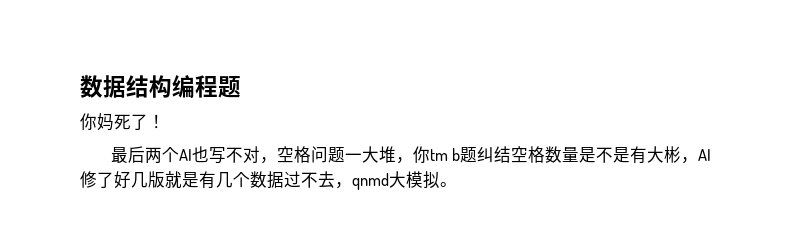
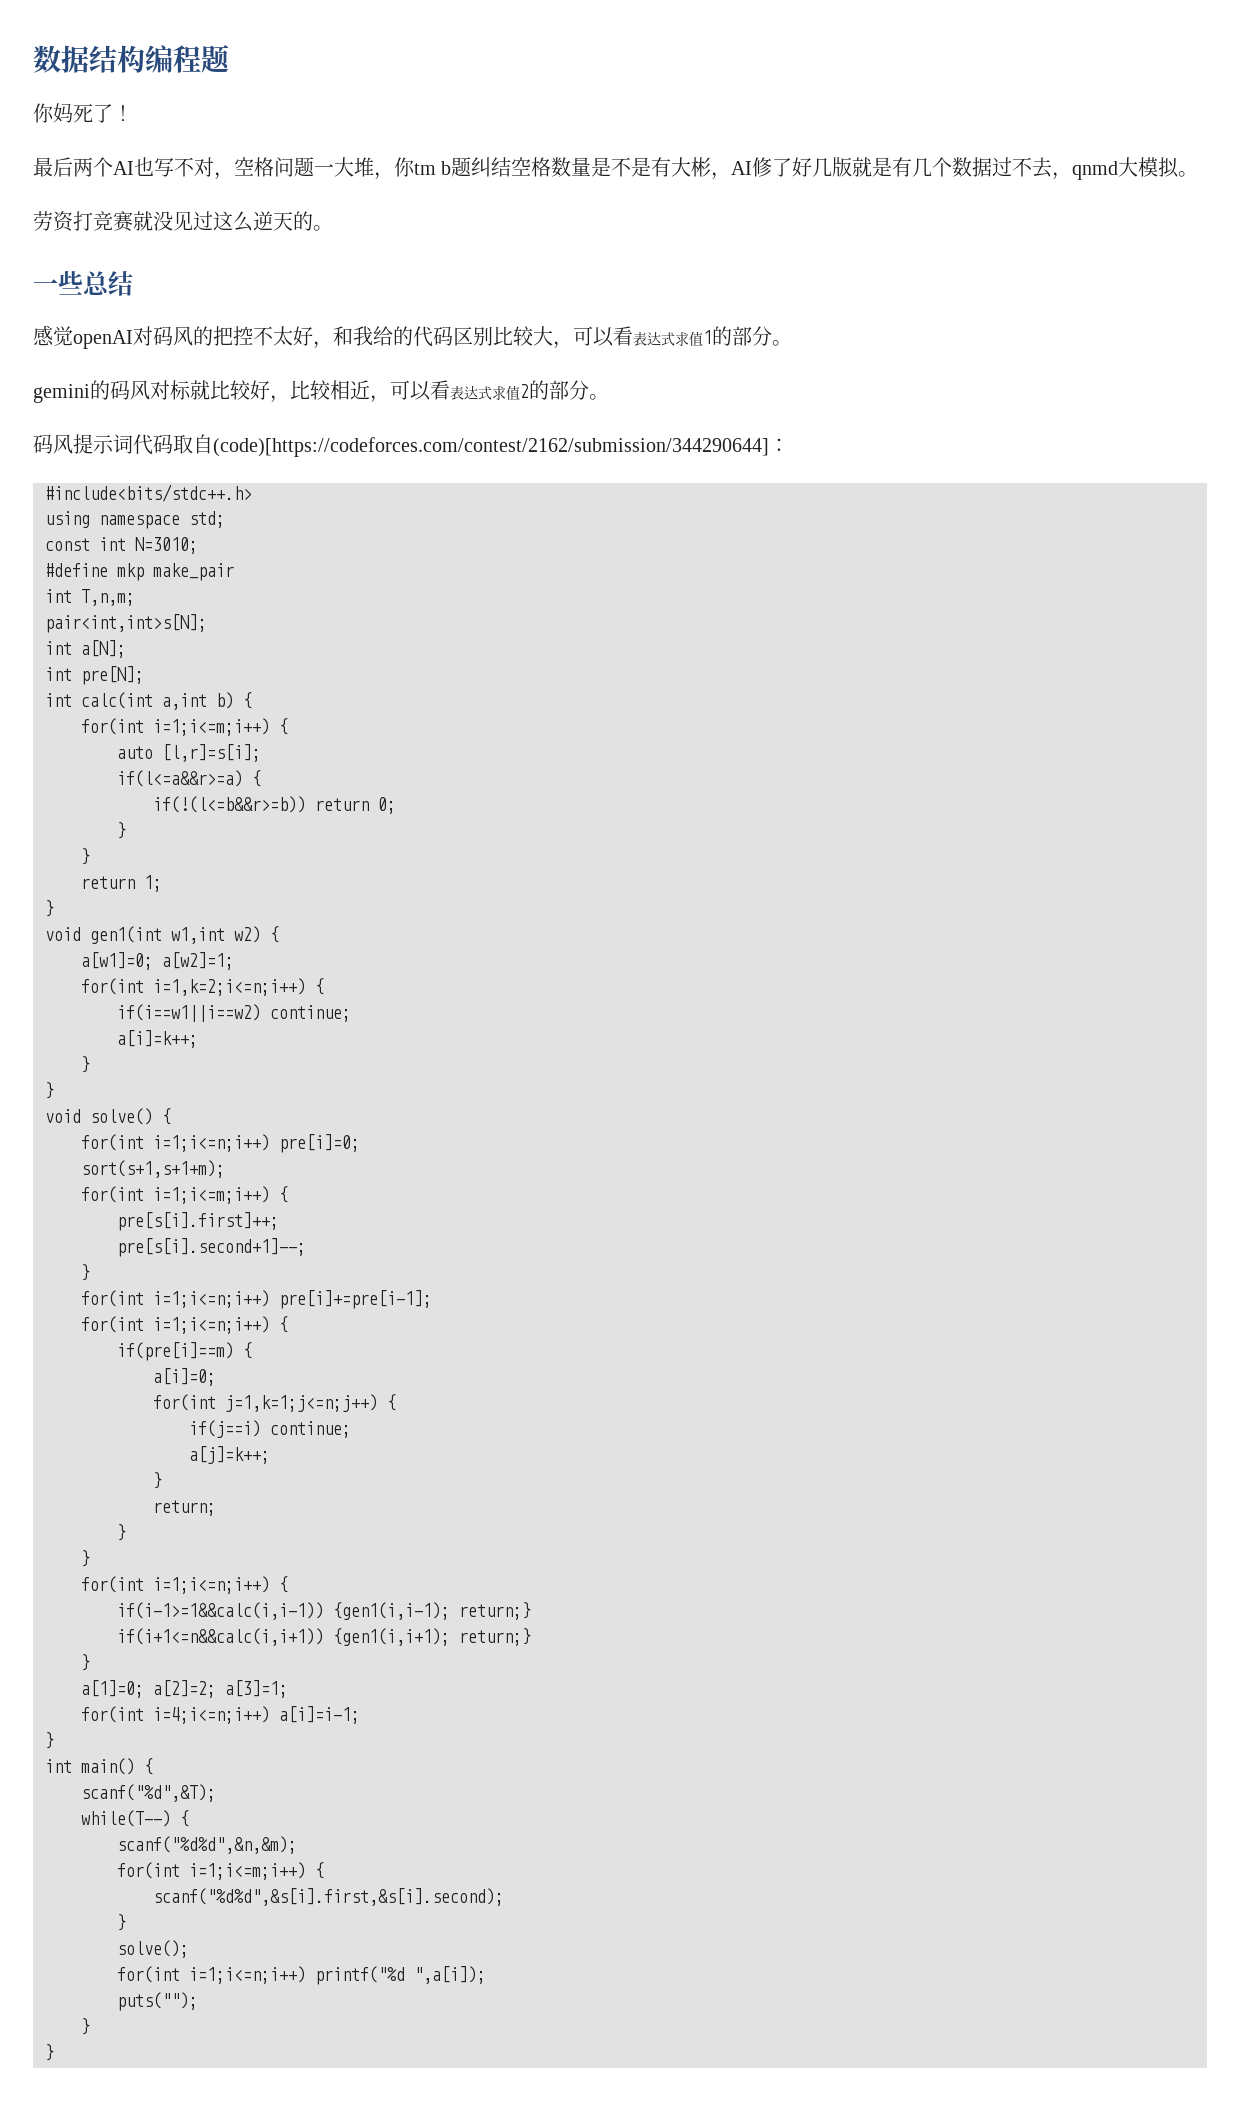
+ 劳资打竞赛就没见过这么逆天的。
+ 一些总结
+ 感觉openAI对码风的把控不太好，和我给的代码区别比较大，可以看表达式求值1的部分。
+ gemini的码风对标就比较好，比较相近，可以看表达式求值2的部分。
+ 码风提示词代码取自(code)[https://codeforces.com/contest/2162/submission/344290644]：
+ #include<bits/stdc++.h>
+ using namespace std;
+ const int N=3010;
+ #define mkp make_pair
+ int T,n,m;
+ pair<int,int>s[N];
+ int a[N];
+ int pre[N];
+ int calc(int a,int b) {
+ for(int i=1;i<=m;i++) {
+ auto [l,r]=s[i];
+ if(l<=a&&r>=a) {
+ if(!(l<=b&&r>=b)) return 0;
+ }
+ }
+ return 1;
+ }
+ void gen1(int w1,int w2) {
+ a[w1]=0; a[w2]=1;
+ for(int i=1,k=2;i<=n;i++) {
+ if(i==w1||i==w2) continue;
+ a[i]=k++;
+ }
+ }
+ void solve() {
+ for(int i=1;i<=n;i++) pre[i]=0;
+ sort(s+1,s+1+m);
+ for(int i=1;i<=m;i++) {
+ pre[s[i].first]++;
+ pre[s[i].second+1]--;
+ }
+ for(int i=1;i<=n;i++) pre[i]+=pre[i-1];
+ for(int i=1;i<=n;i++) {
+ if(pre[i]==m) {
+ a[i]=0;
+ for(int j=1,k=1;j<=n;j++) {
+ if(j==i) continue;
+ a[j]=k++;
+ }
+ return;
+ }
+ }
+ for(int i=1;i<=n;i++) {
+ if(i-1>=1&&calc(i,i-1)) {gen1(i,i-1); return;}
+ if(i+1<=n&&calc(i,i+1)) {gen1(i,i+1); return;}
+ }
+ a[1]=0; a[2]=2; a[3]=1;
+ for(int i=4;i<=n;i++) a[i]=i-1;
+ }
+ int main() {
+ scanf("%d",&T);
+ while(T--) {
+ scanf("%d%d",&n,&m);
+ for(int i=1;i<=m;i++) {
+ scanf("%d%d",&s[i].first,&s[i].second);
+ }
+ solve();
+ for(int i=1;i<=n;i++) printf("%d ",a[i]);
+ puts("");
+ }
+ }

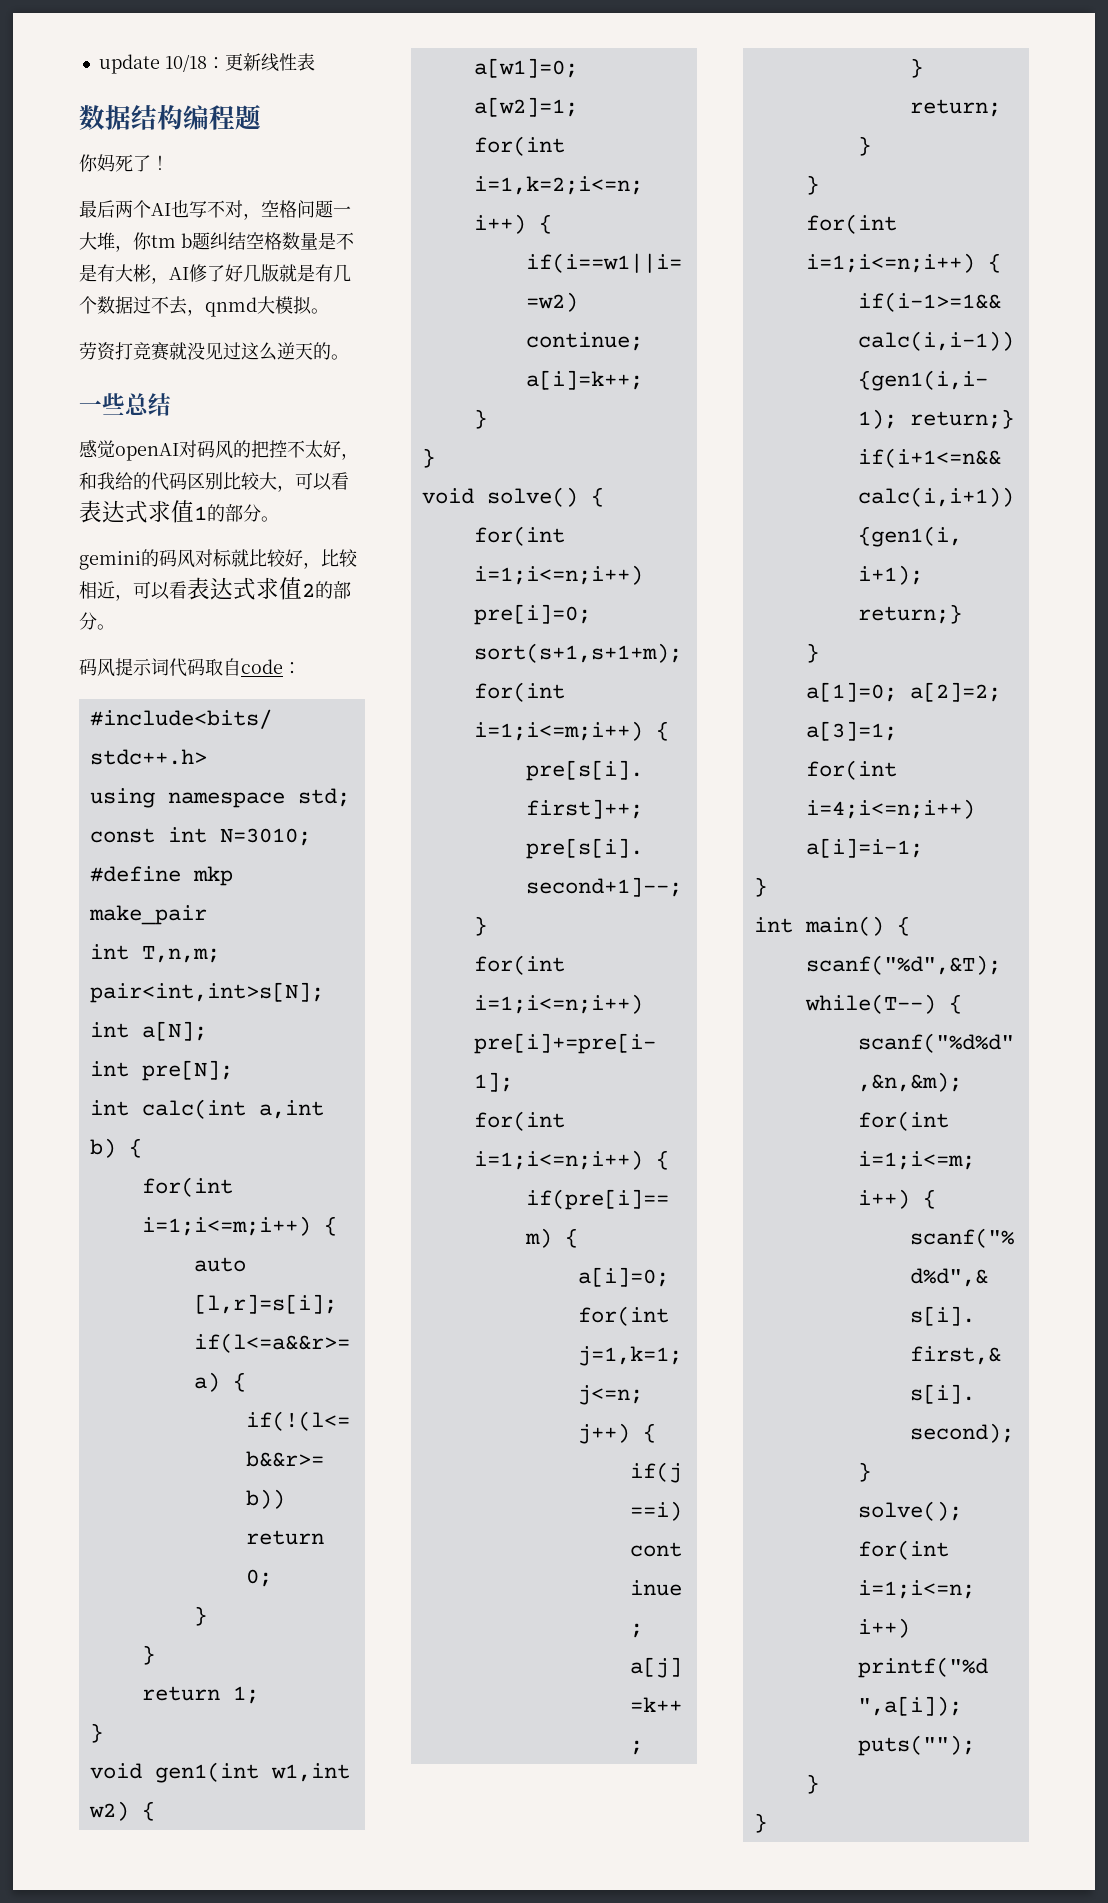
+ update 10/18：更新线性表
- 码风提示词代码取自(code)[https://codeforces.com/contest/2162/submission/344290644]：
+ 码风提示词代码取自code：

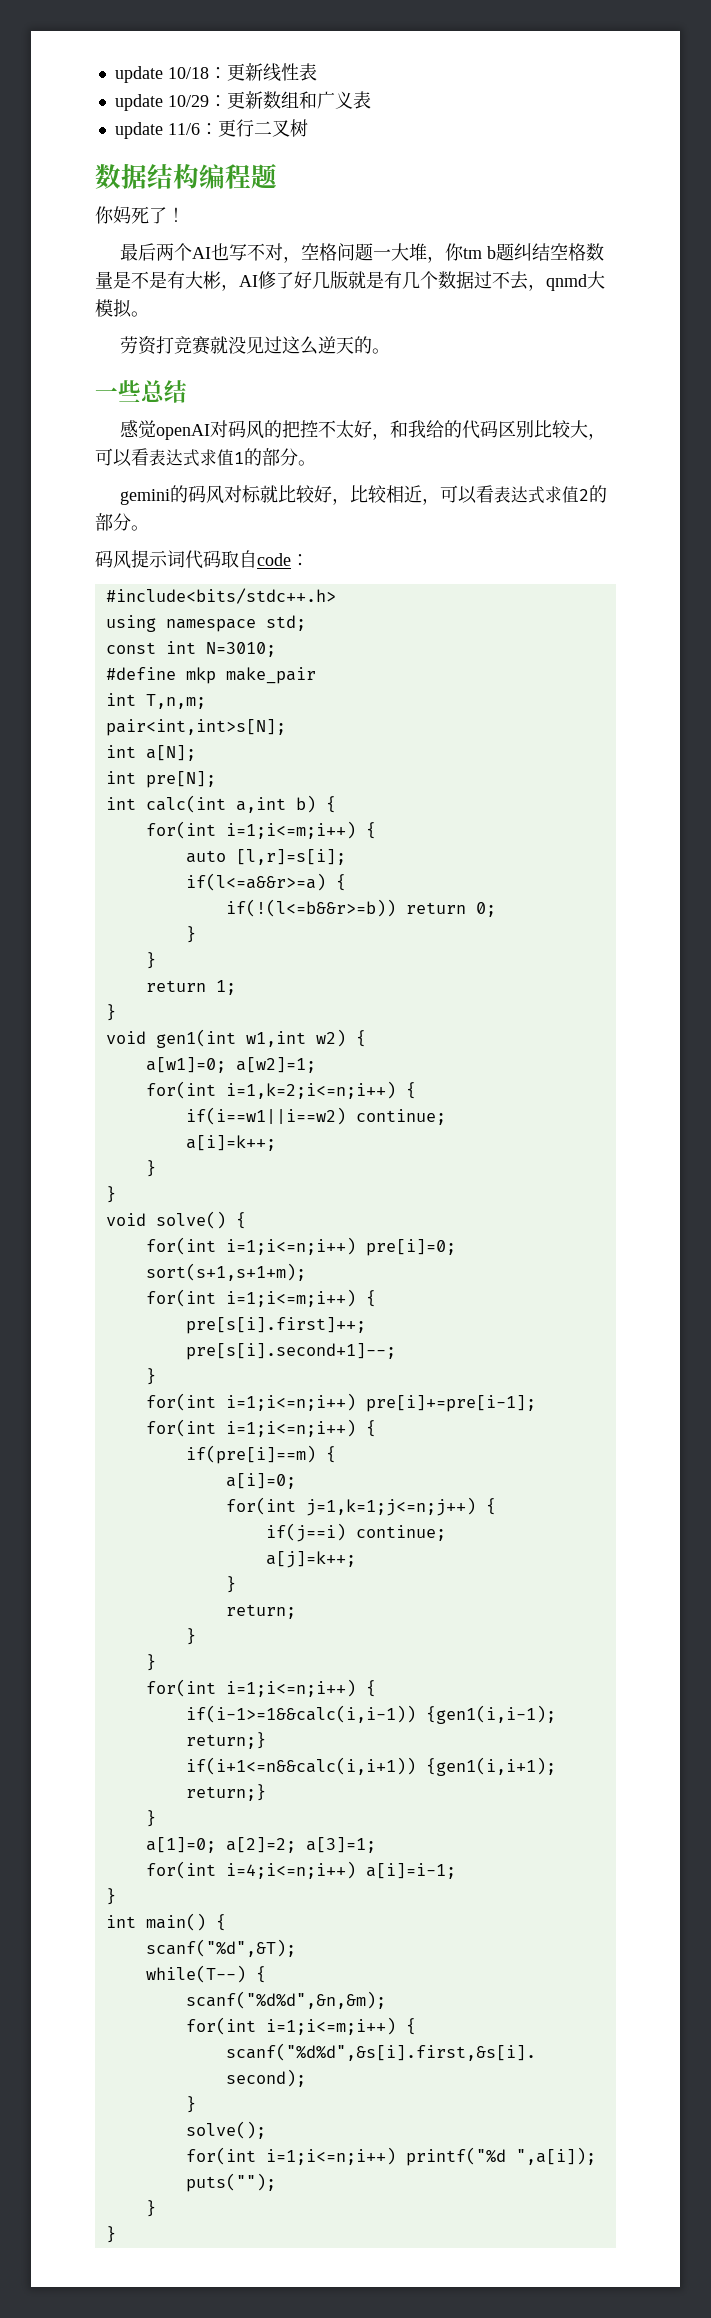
+ update 10/29：更新数组和广义表
+ update 11/6：更行二叉树

